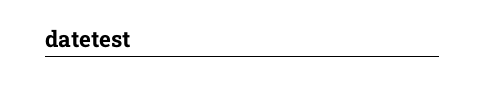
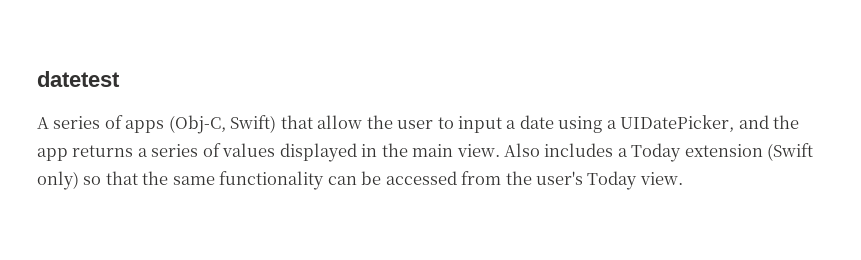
+ A series of apps (Obj-C, Swift) that allow the user to input a date using a UIDatePicker, and the app returns a series of values displayed in the main view. Also includes a Today extension (Swift only) so that the same functionality can be accessed from the user's Today view.

